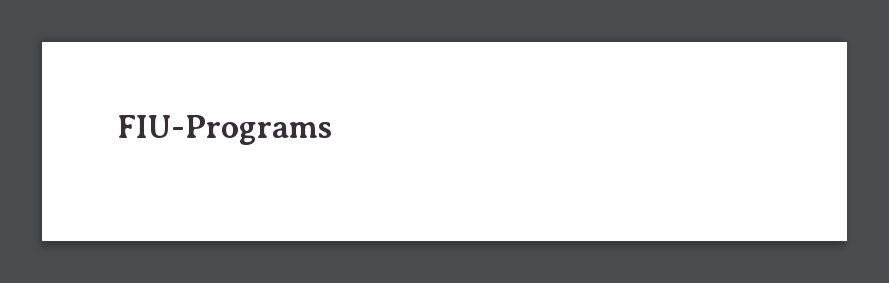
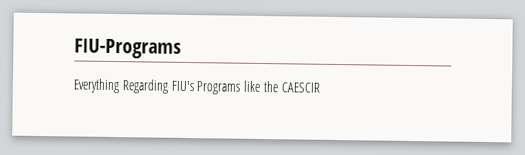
+ Everything Regarding FIU's Programs like the CAESCIR

